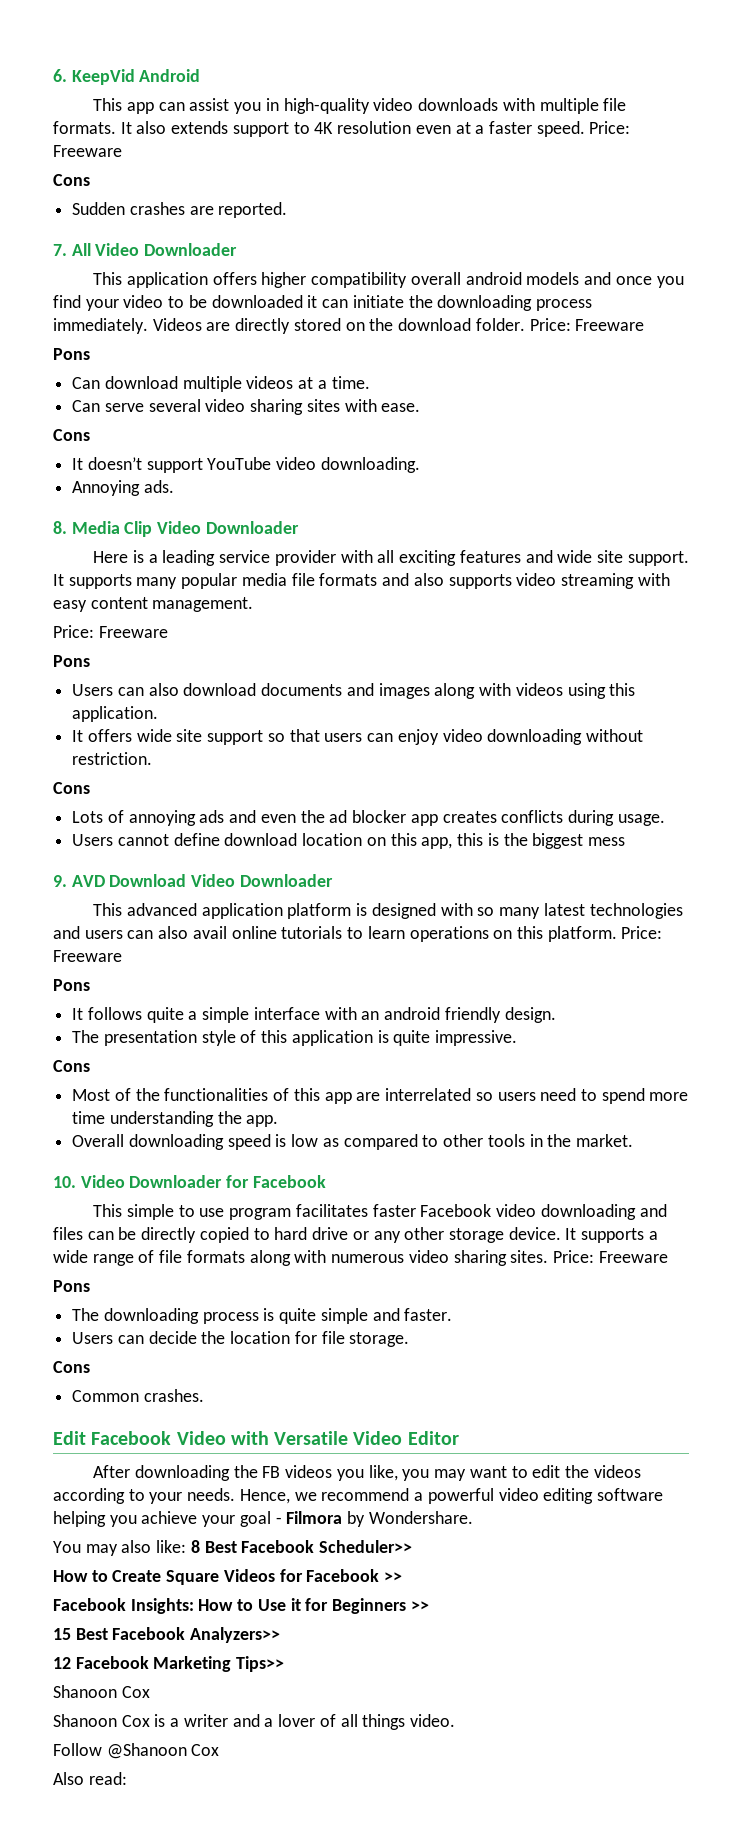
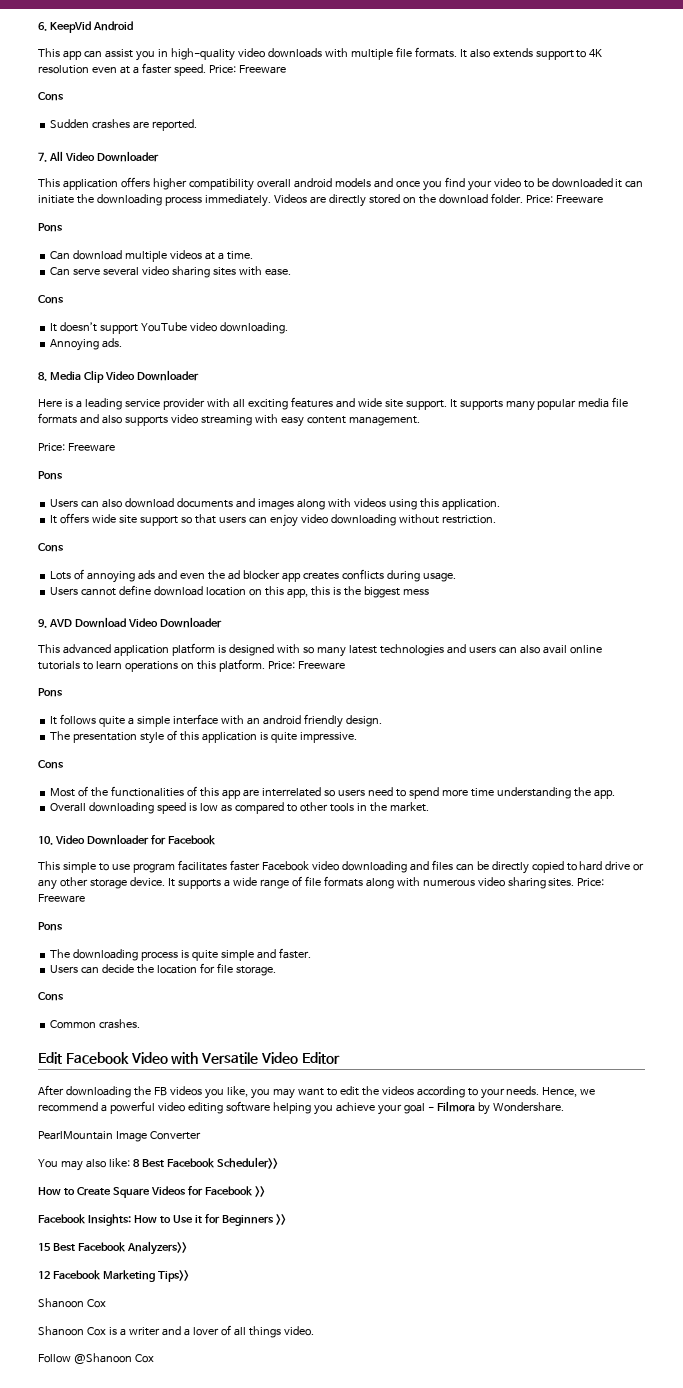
+ PearlMountain Image Converter
- Also read:

